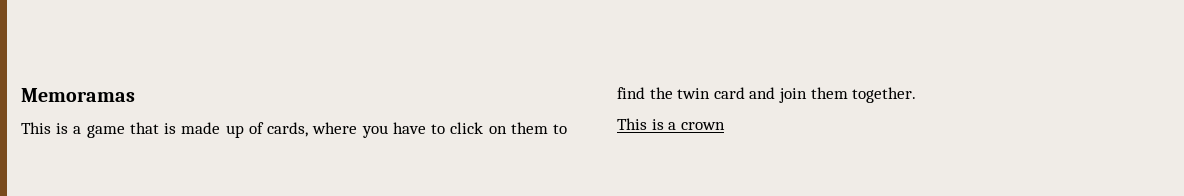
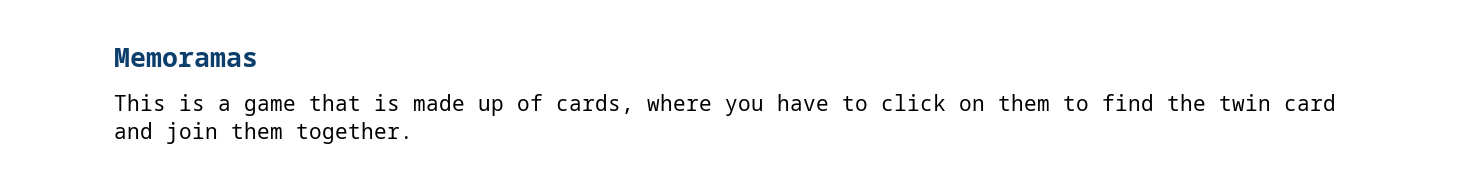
- This is a crown

